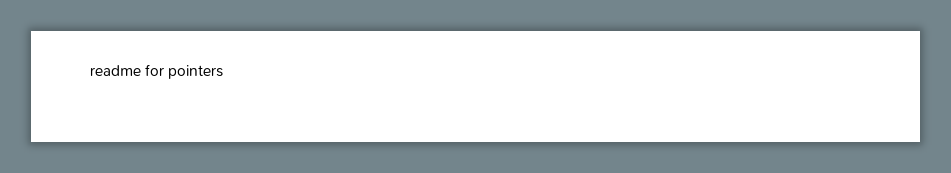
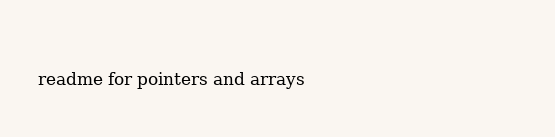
- readme for pointers
+ readme for pointers and arrays

